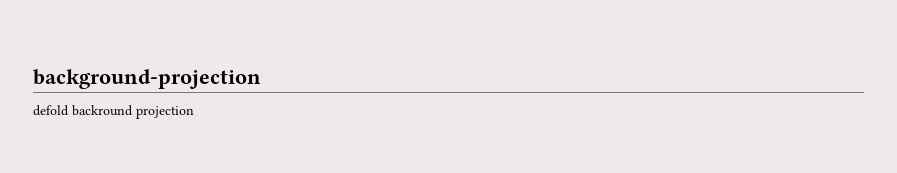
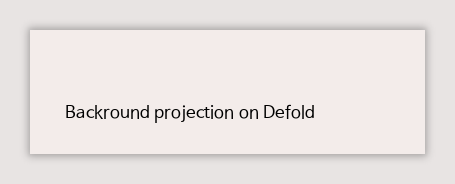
- background-projection
- defold backround projection
+ Backround projection on Defold

